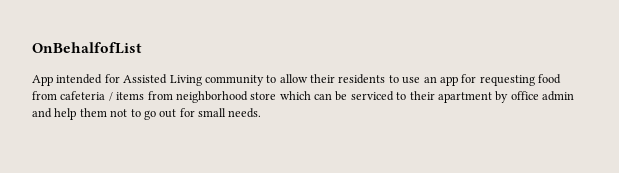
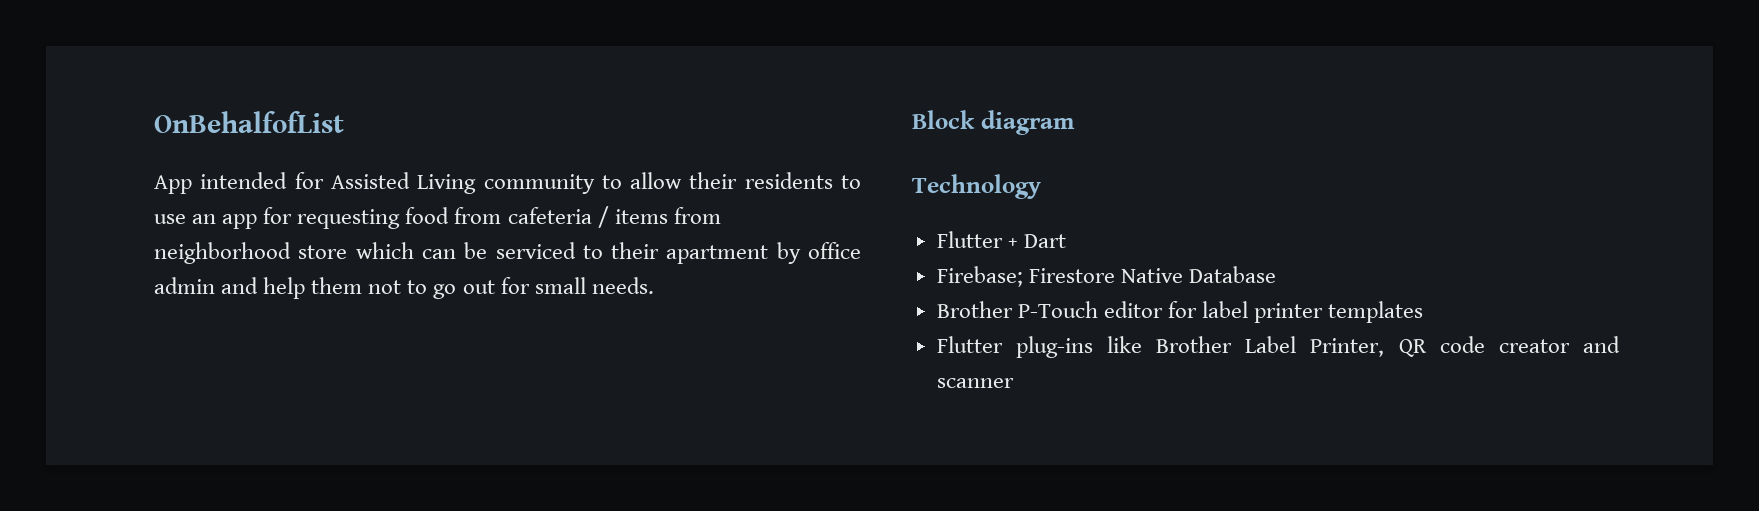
+ Block diagram
+ Technology
+ Flutter + Dart
+ Firebase; Firestore Native Database
+ Brother P-Touch editor for label printer templates
+ Flutter plug-ins like Brother Label Printer, QR code creator and scanner

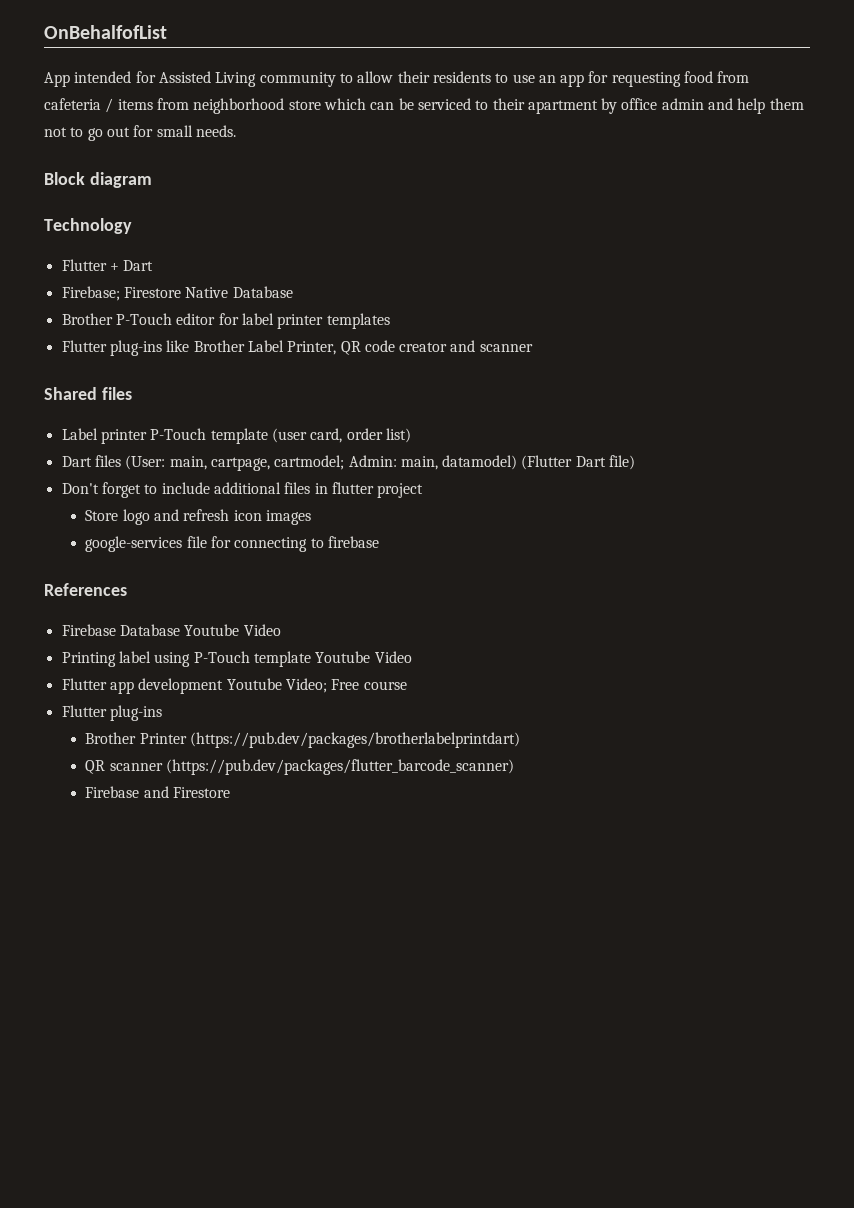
+ Shared files
+ Label printer P-Touch template (user card, order list)
+ Dart files (User: main, cartpage, cartmodel; Admin: main, datamodel) (Flutter Dart file)
+ Don't forget to include additional files in flutter project
+ Store logo and refresh icon images
+ google-services file for connecting to firebase
+ References
+ Firebase Database Youtube Video
+ Printing label using P-Touch template Youtube Video
+ Flutter app development Youtube Video; Free course
+ Flutter plug-ins
+ Brother Printer (https://pub.dev/packages/brotherlabelprintdart)
+ QR scanner (https://pub.dev/packages/flutter_barcode_scanner)
+ Firebase and Firestore

